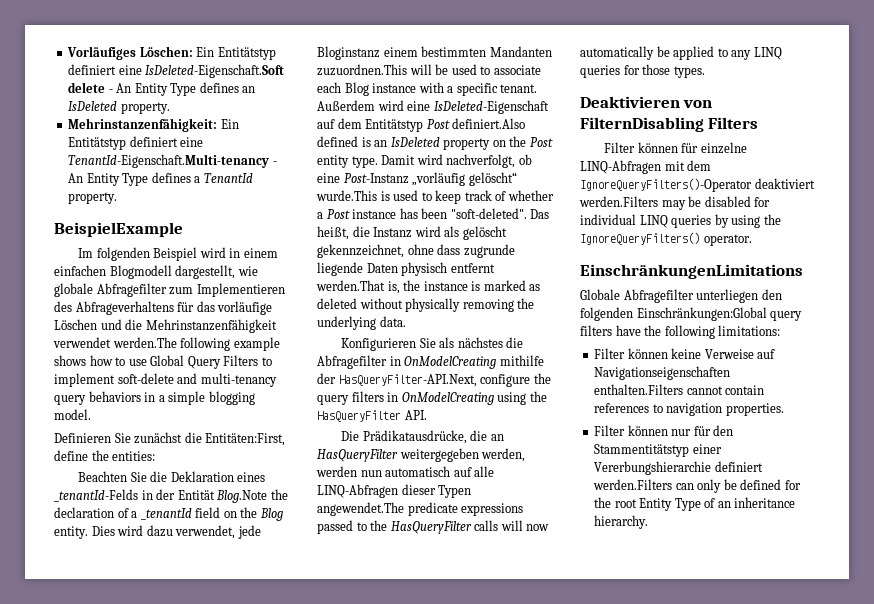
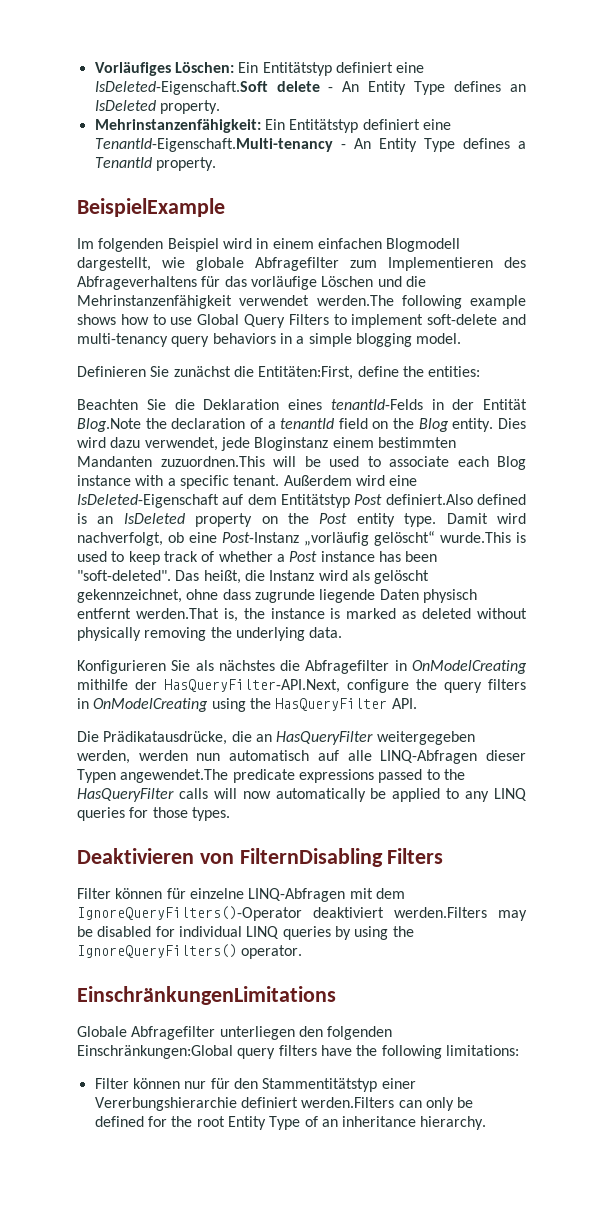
- Beachten Sie die Deklaration eines _tenantId-Felds in der Entität Blog.Note the declaration of a _tenantId field on the Blog entity.
+ Beachten Sie die Deklaration eines tenantId-Felds in der Entität Blog.Note the declaration of a tenantId field on the Blog entity.
- Filter können keine Verweise auf Navigationseigenschaften enthalten.Filters cannot contain references to navigation properties.

